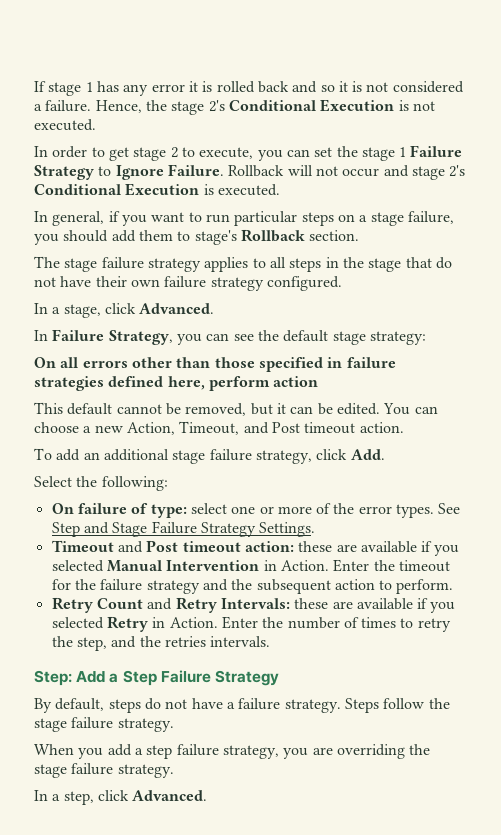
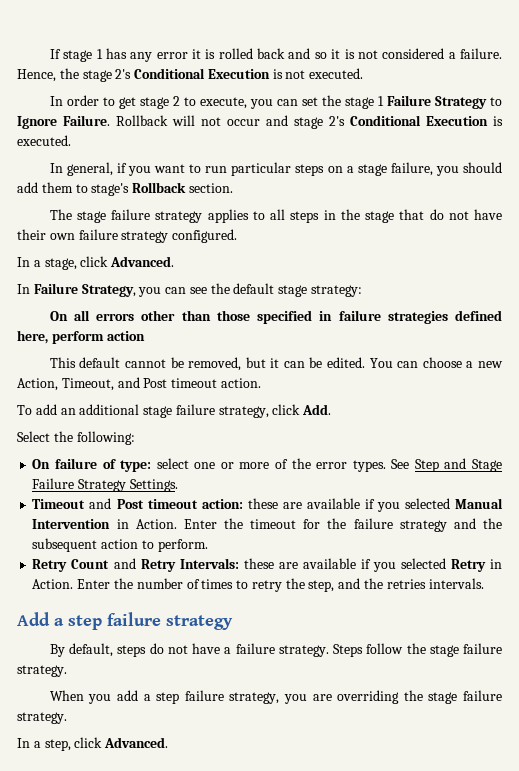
- Step: Add a Step Failure Strategy
+ Add a step failure strategy

